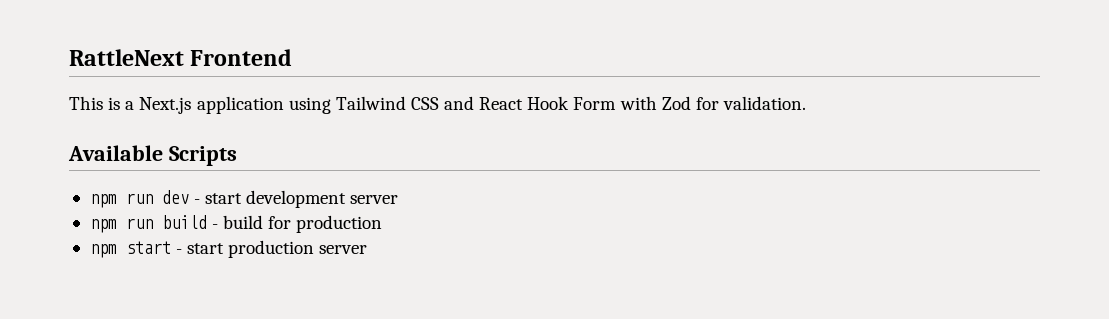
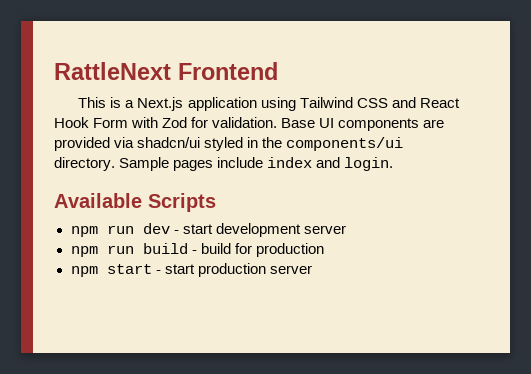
+ Base UI components are provided via shadcn/ui styled in the components/ui directory. Sample pages include index and login.

